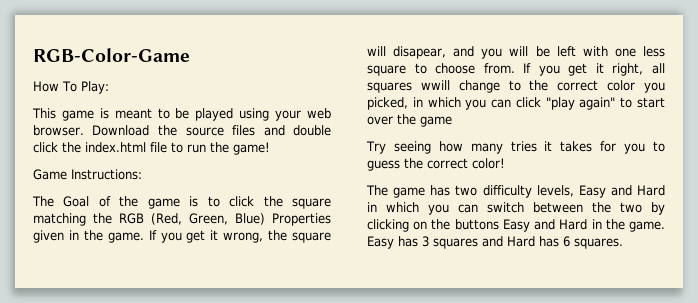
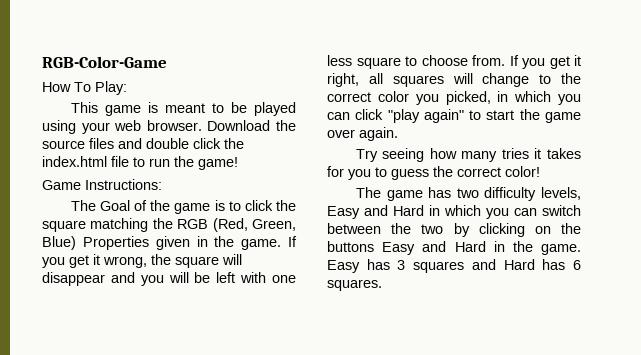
- If you get it wrong, the square will disapear, and you will be left with one less square to choose from.
+ If you get it wrong, the square will disappear and you will be left with one less square to choose from.
- If you get it right, all squares wwill change to the correct color you picked, in which you can click "play again" to start over the game
+ If you get it right, all squares will change to the correct color you picked, in which you can click "play again" to start the game over again.

